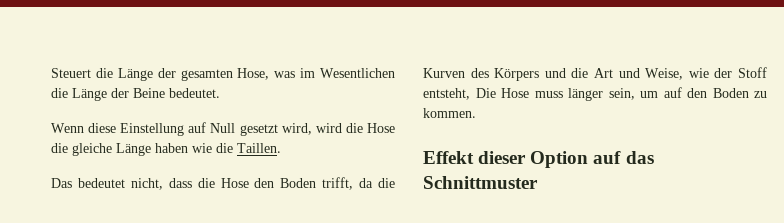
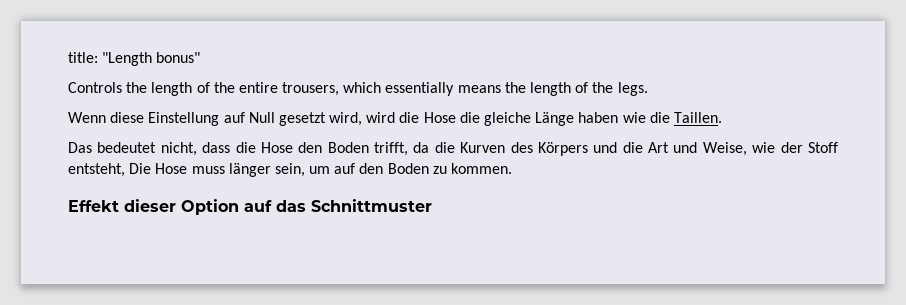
- Steuert die Länge der gesamten Hose, was im Wesentlichen die Länge der Beine bedeutet.
+ title: "Length bonus"
+ Controls the length of the entire trousers, which essentially means the length of the legs.

